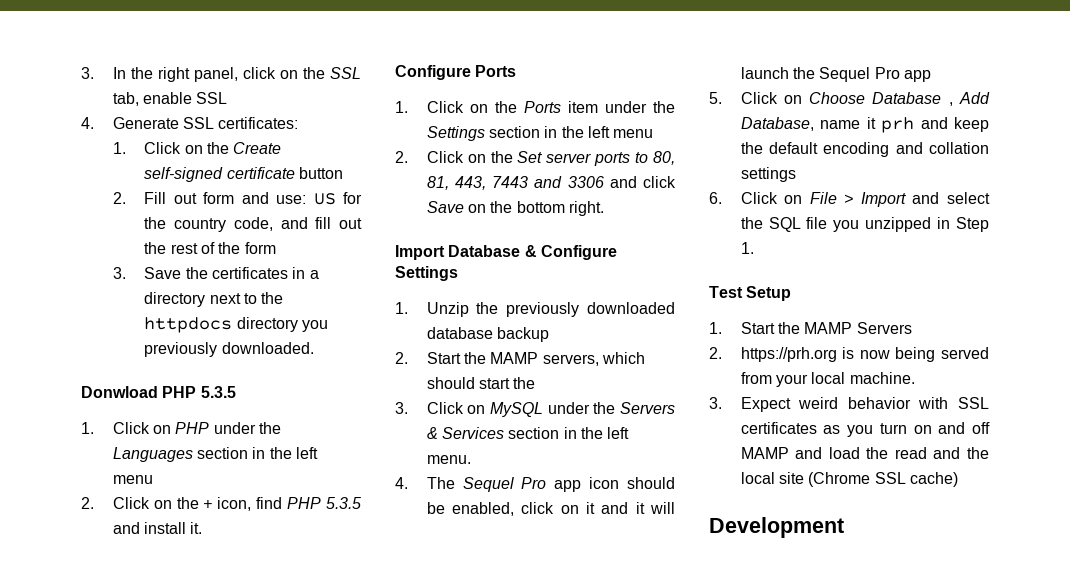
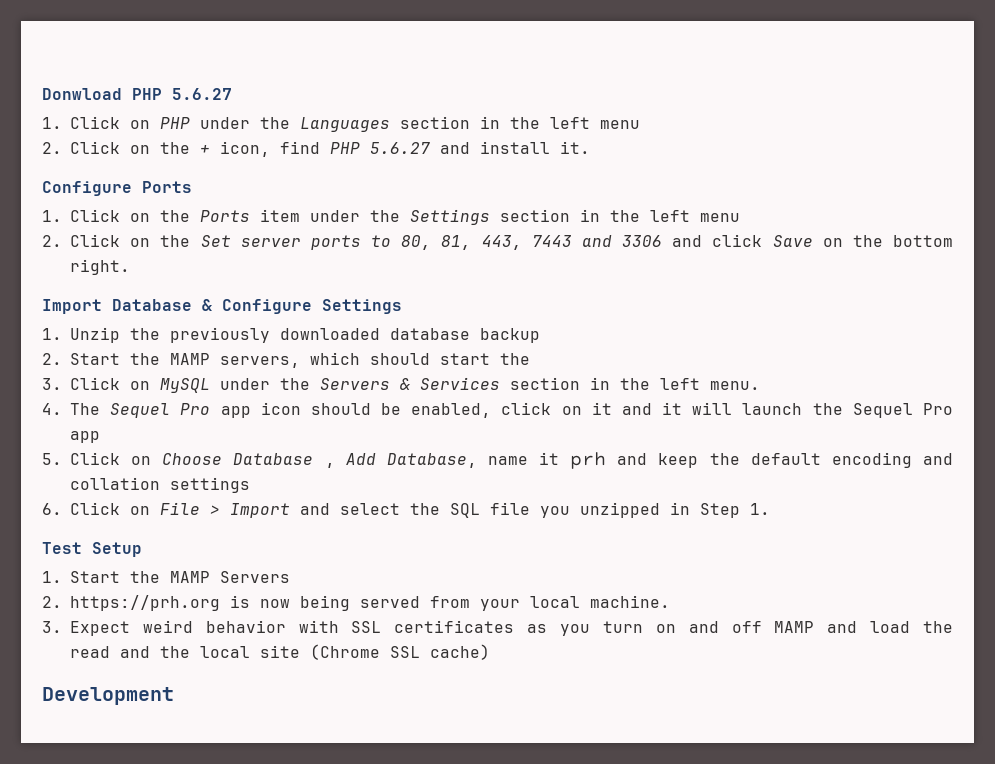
- 3. In the right panel, click on the SSL tab, enable SSL
- 4. Generate SSL certificates:
- 1. Click on the Create self-signed certificate button
- 2. Fill out form and use: US for the country code, and fill out the rest of the form
- 3. Save the certificates in a directory next to the httpdocs directory you previously downloaded.
- Donwload PHP 5.3.5
+ Donwload PHP 5.6.27
- 2. Click on the + icon, find PHP 5.3.5 and install it.
+ 2. Click on the + icon, find PHP 5.6.27 and install it.

